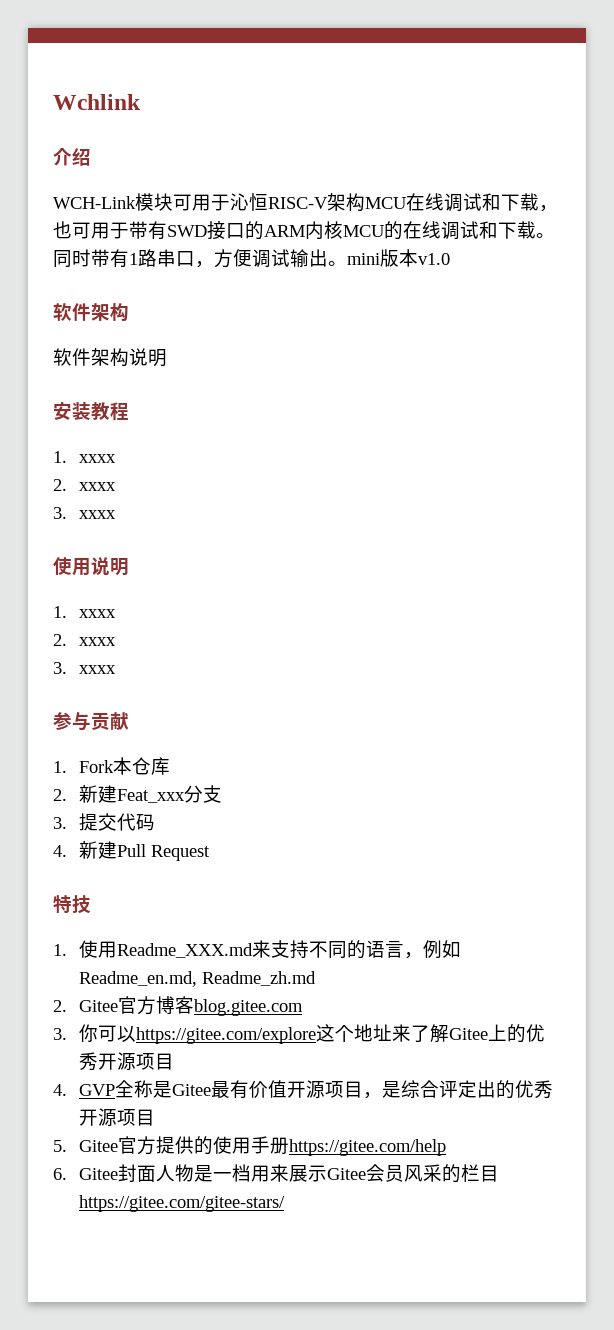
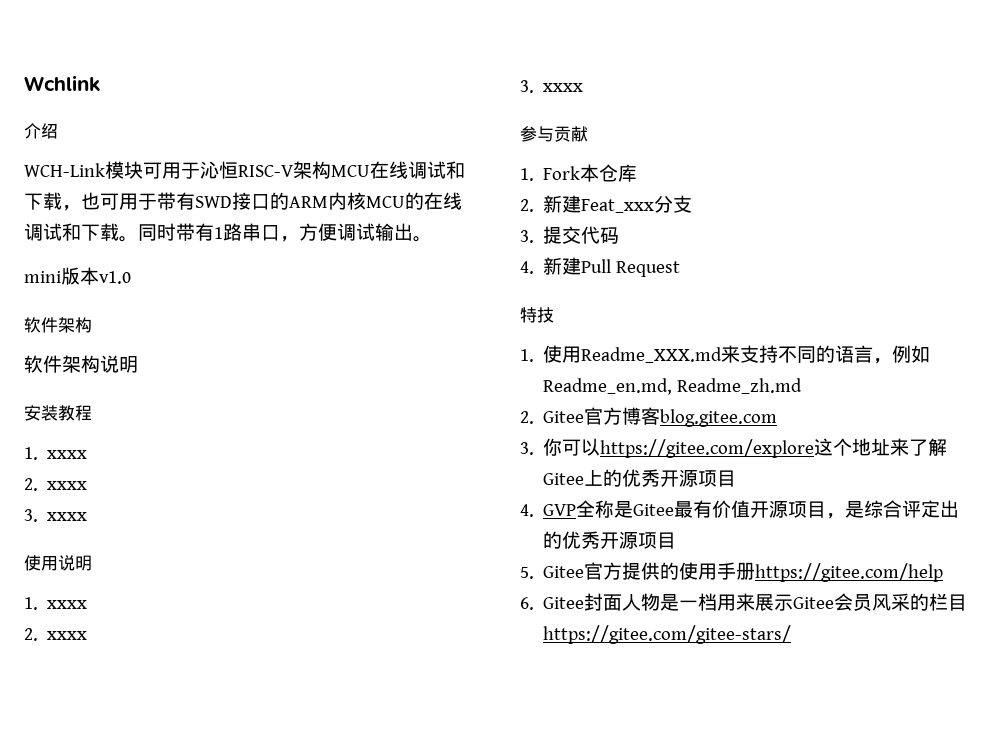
- 同时带有1路串口，方便调试输出。mini版本v1.0
+ 同时带有1路串口，方便调试输出。
+ mini版本v1.0

